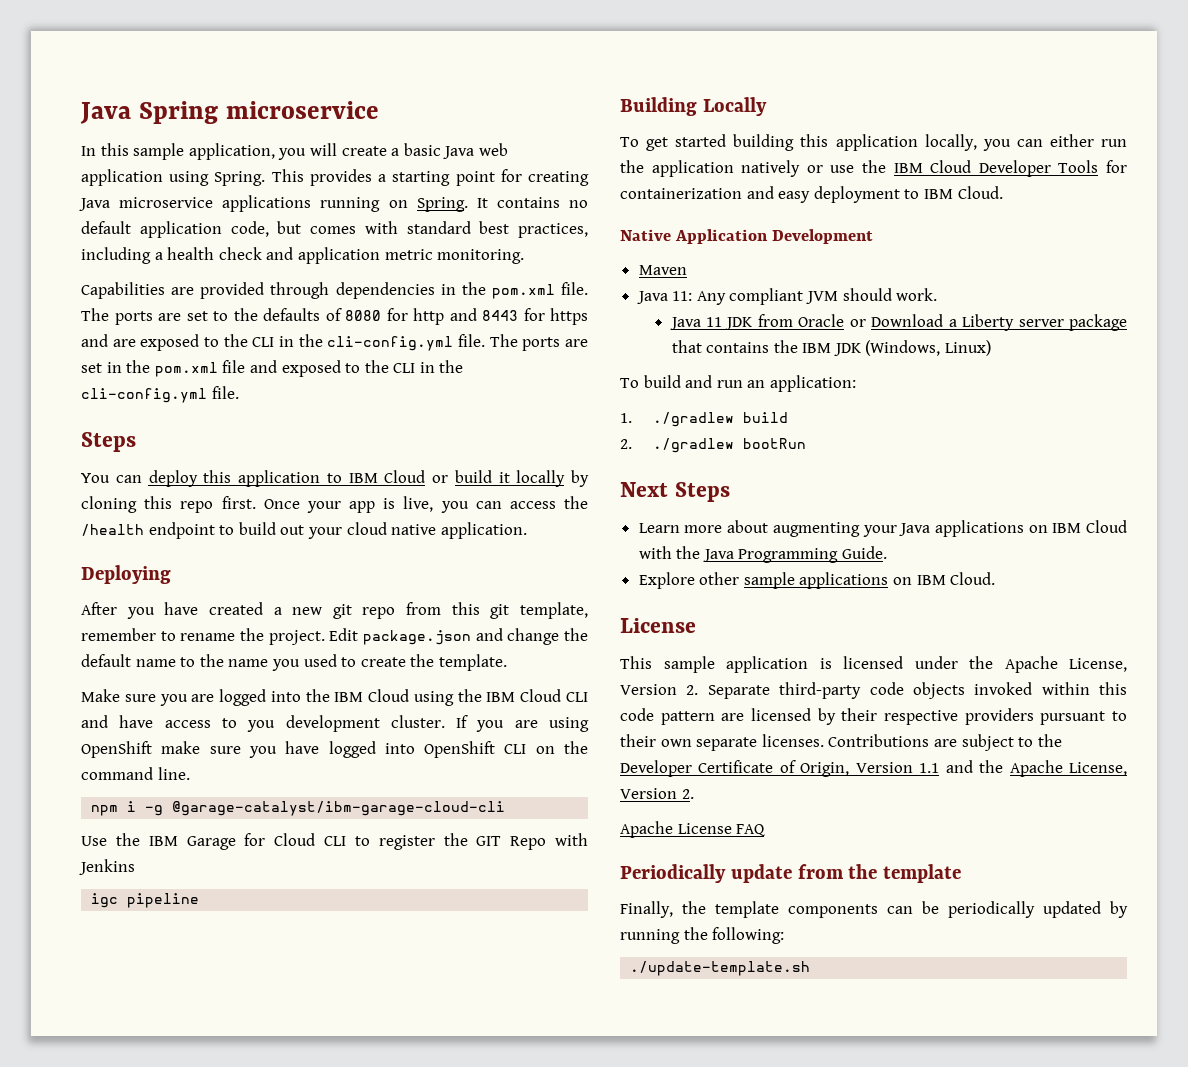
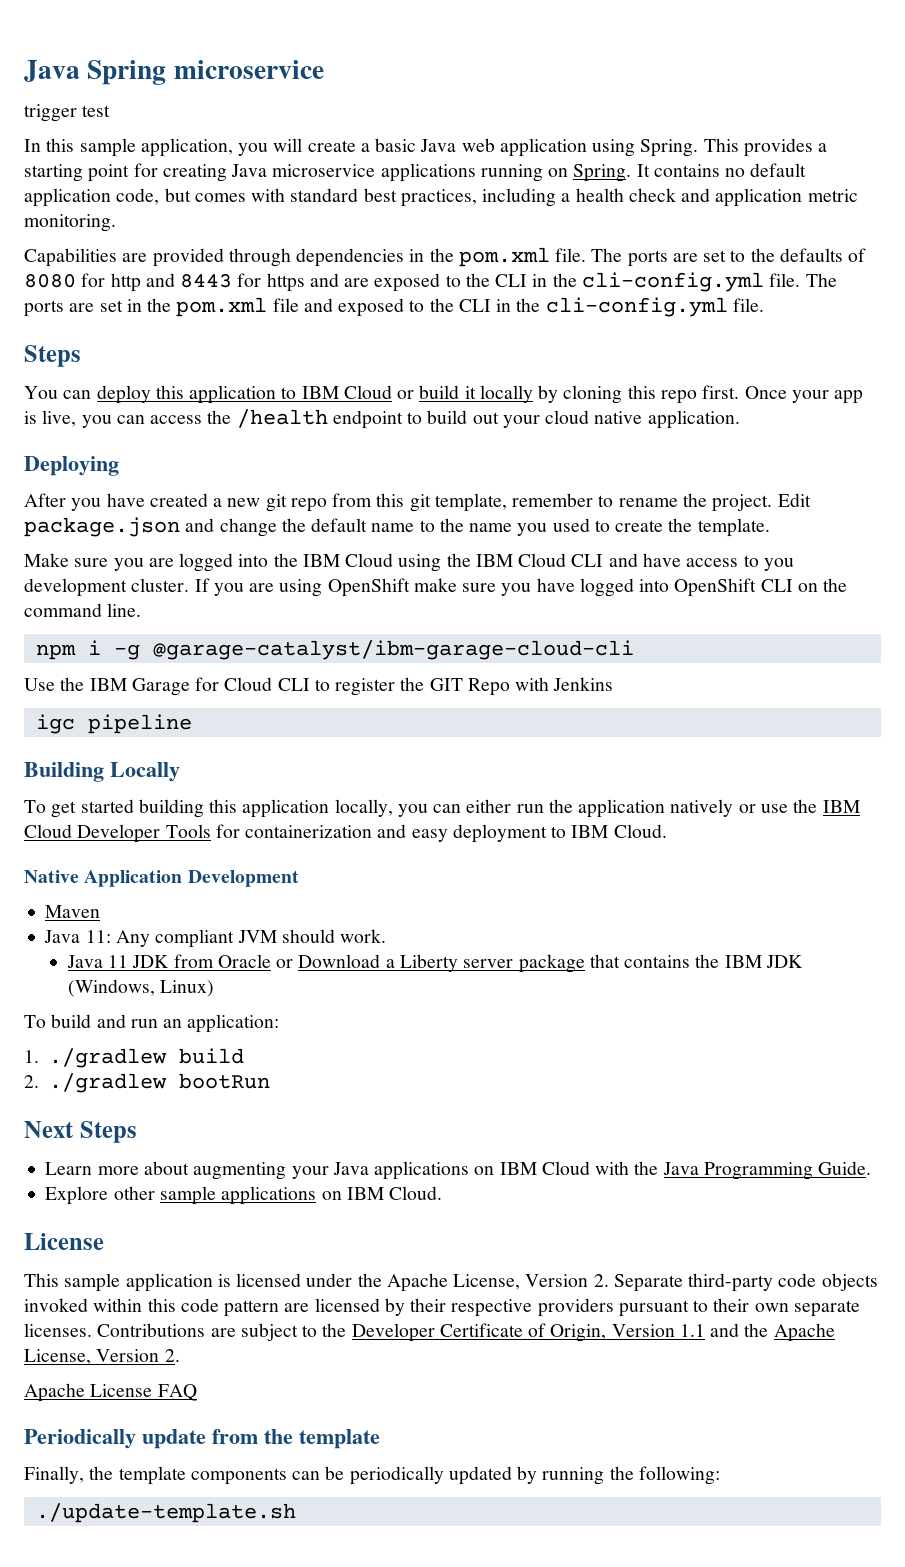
+ trigger test

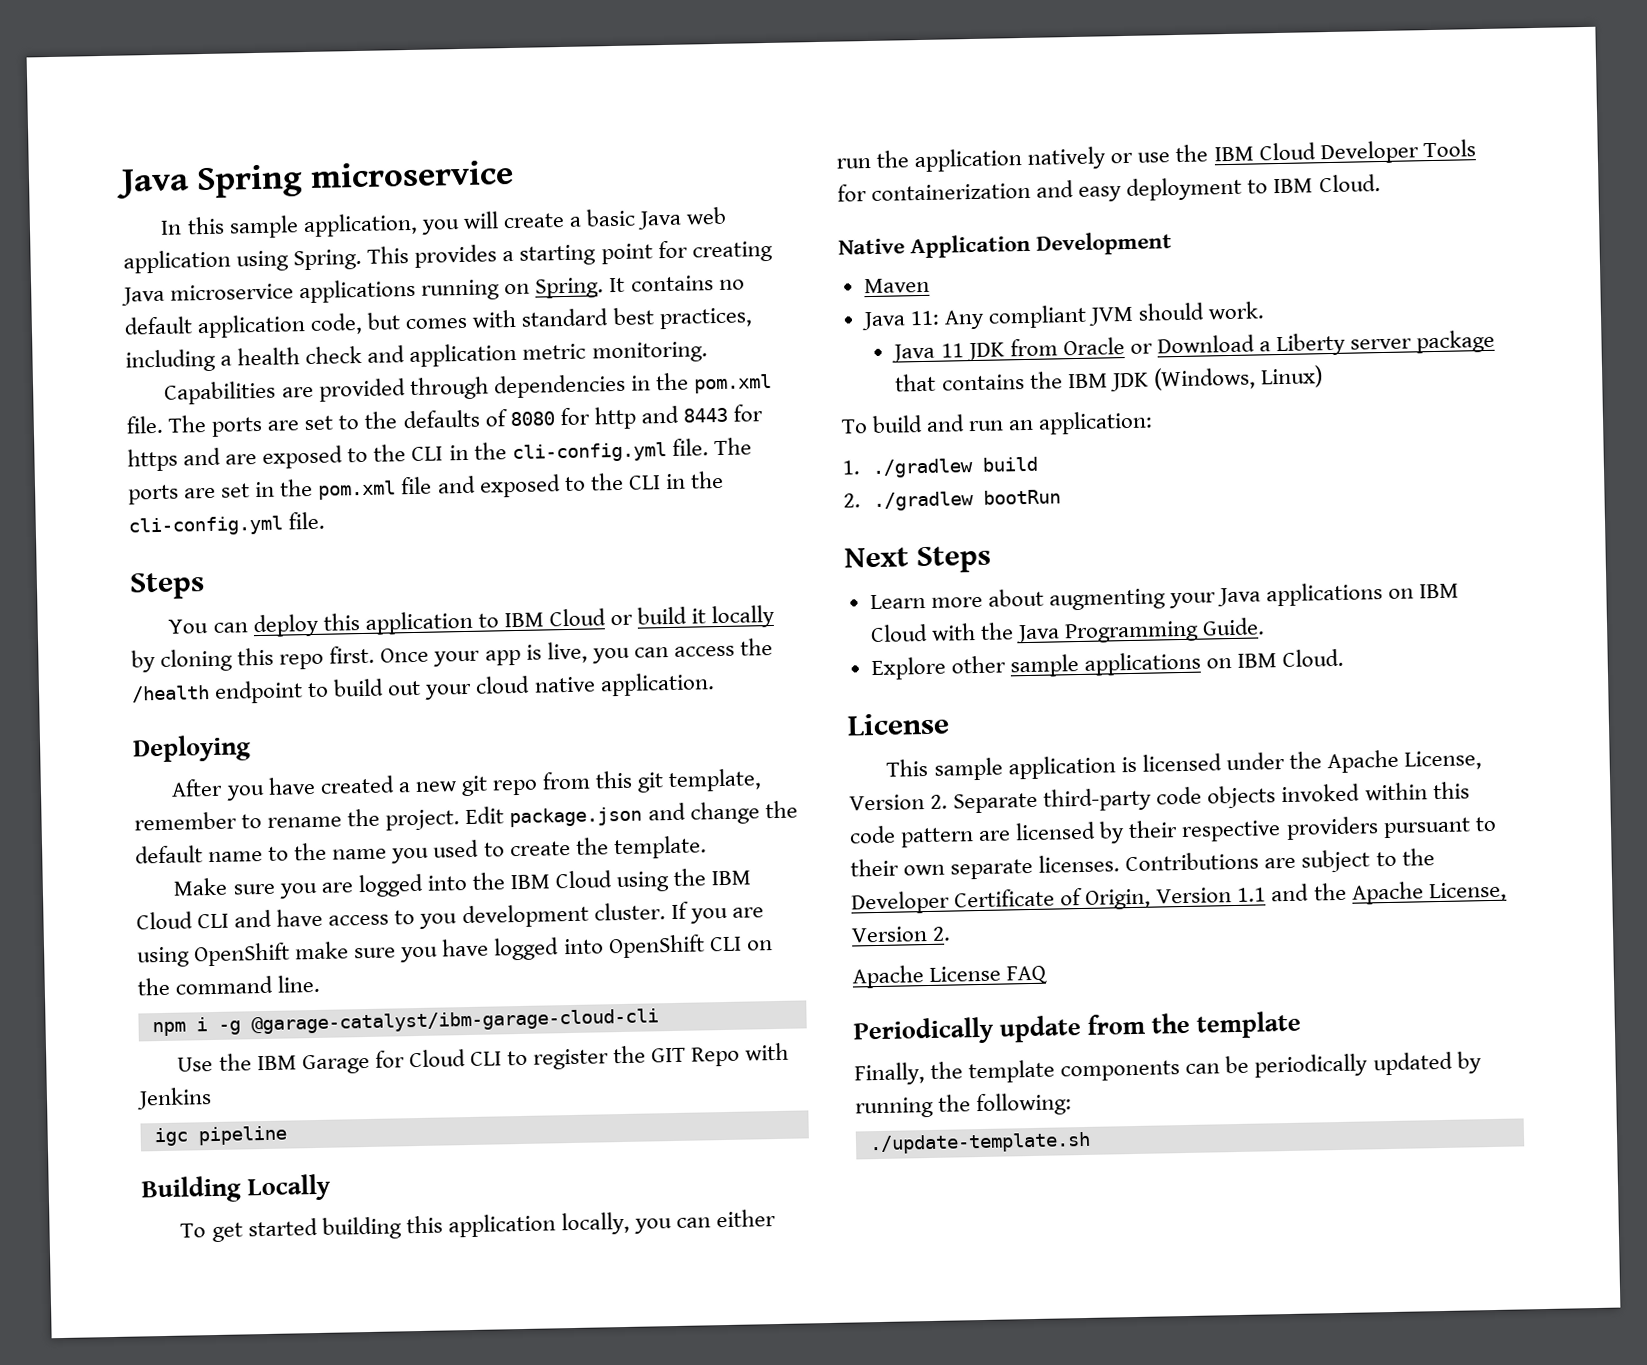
- trigger test

